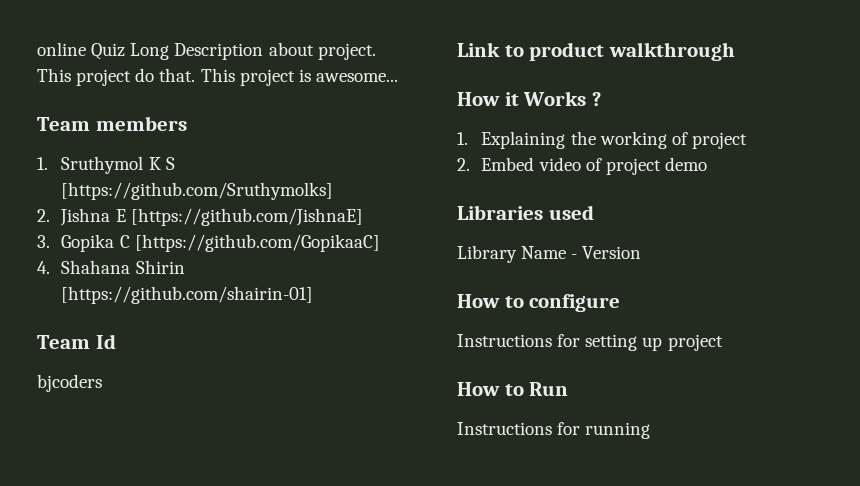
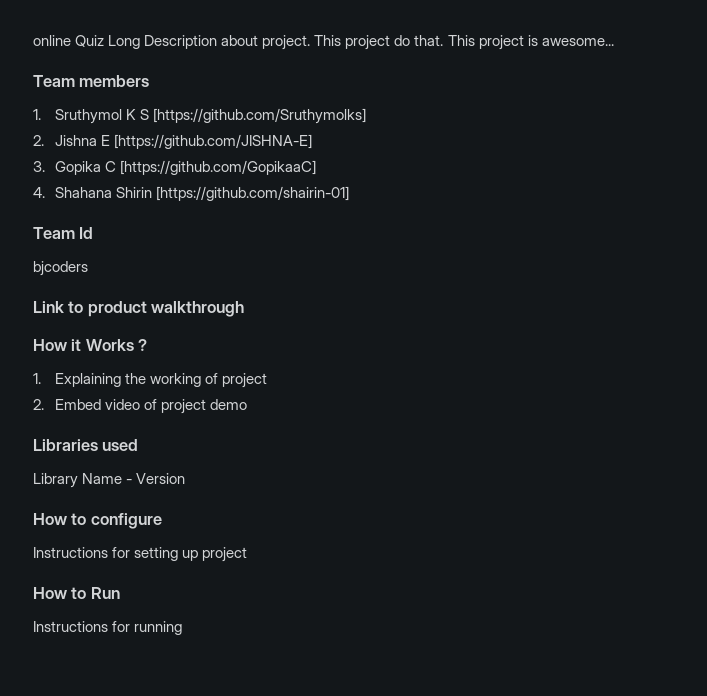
- 2. Jishna E [https://github.com/JishnaE]
+ 2. Jishna E [https://github.com/JISHNA-E]

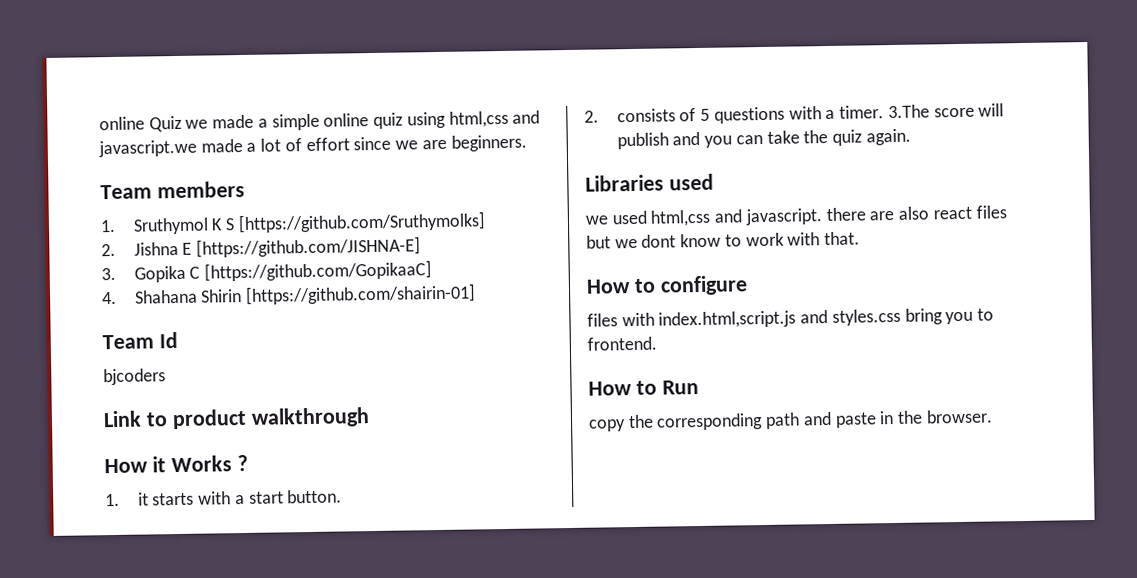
- online Quiz Long Description about project. This project do that. This project is awesome...
+ online Quiz we made a simple online quiz using html,css and javascript.we made a lot of effort since we are beginners.
- 1. Explaining the working of project
- 2. Embed video of project demo
+ 1. it starts with a start button.
+ 2. consists of 5 questions with a timer. 3.The score will publish and you can take the quiz again.
  Libraries used
- Library Name - Version
+ we used html,css and javascript. there are also react files but we dont know to work with that.
  How to configure
- Instructions for setting up project
+ files with index.html,script.js and styles.css bring you to frontend.
  How to Run
- Instructions for running
+ copy the corresponding path and paste in the browser.

